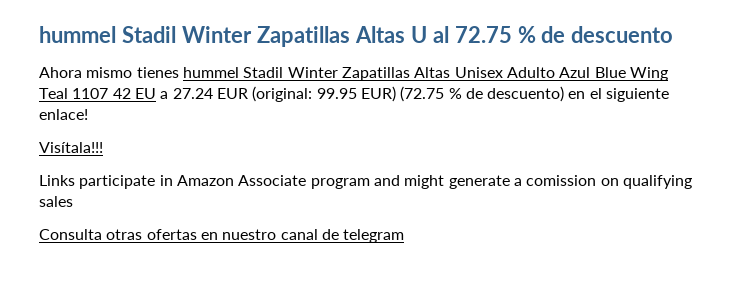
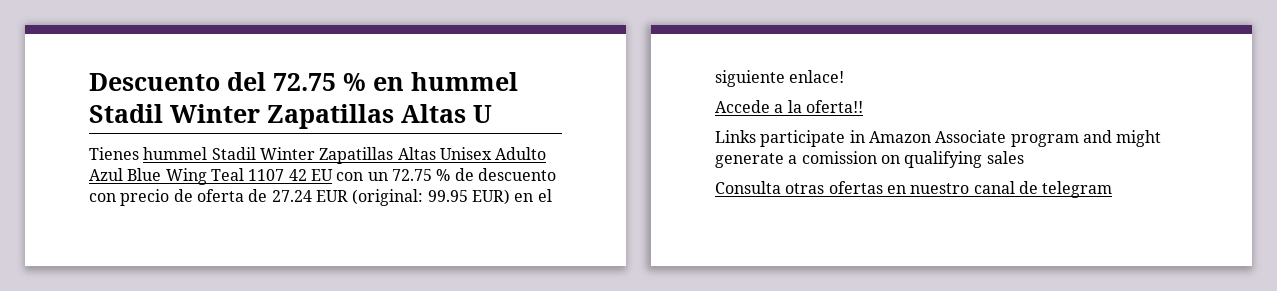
- hummel Stadil Winter Zapatillas Altas U al 72.75 % de descuento
- Ahora mismo tienes hummel Stadil Winter Zapatillas Altas Unisex Adulto Azul Blue Wing Teal 1107 42 EU a 27.24 EUR (original: 99.95 EUR) (72.75 % de descuento) en el siguiente enlace!
+ Descuento del 72.75 % en hummel Stadil Winter Zapatillas Altas U
+ Tienes hummel Stadil Winter Zapatillas Altas Unisex Adulto Azul Blue Wing Teal 1107 42 EU con un 72.75 % de descuento con precio de oferta de 27.24 EUR (original: 99.95 EUR) en el siguiente enlace!
- Visítala!!!
+ Accede a la oferta!!

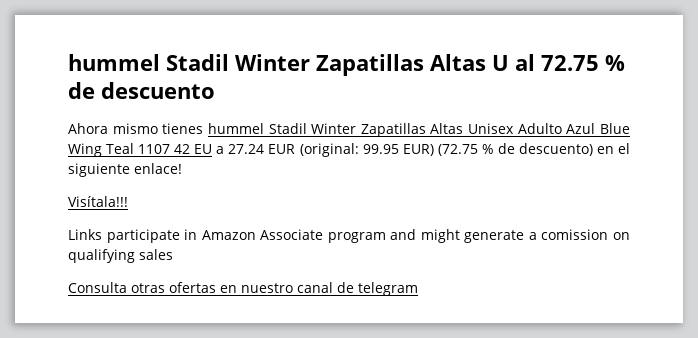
- Descuento del 72.75 % en hummel Stadil Winter Zapatillas Altas U
- Tienes hummel Stadil Winter Zapatillas Altas Unisex Adulto Azul Blue Wing Teal 1107 42 EU con un 72.75 % de descuento con precio de oferta de 27.24 EUR (original: 99.95 EUR) en el siguiente enlace!
+ hummel Stadil Winter Zapatillas Altas U al 72.75 % de descuento
+ Ahora mismo tienes hummel Stadil Winter Zapatillas Altas Unisex Adulto Azul Blue Wing Teal 1107 42 EU a 27.24 EUR (original: 99.95 EUR) (72.75 % de descuento) en el siguiente enlace!
- Accede a la oferta!!
+ Visítala!!!

